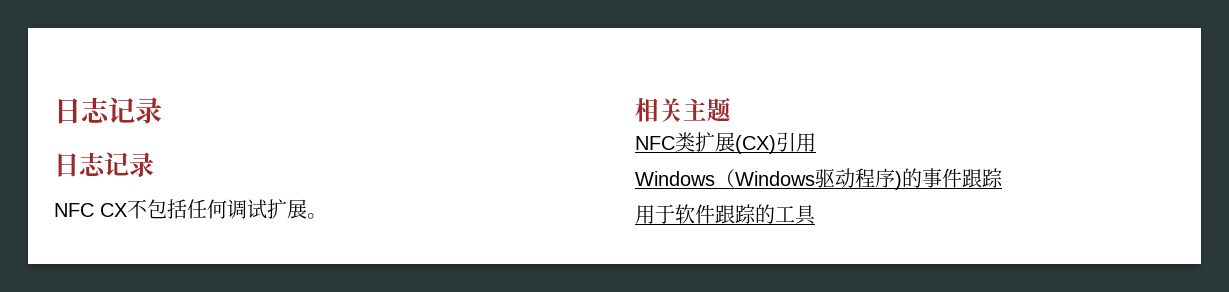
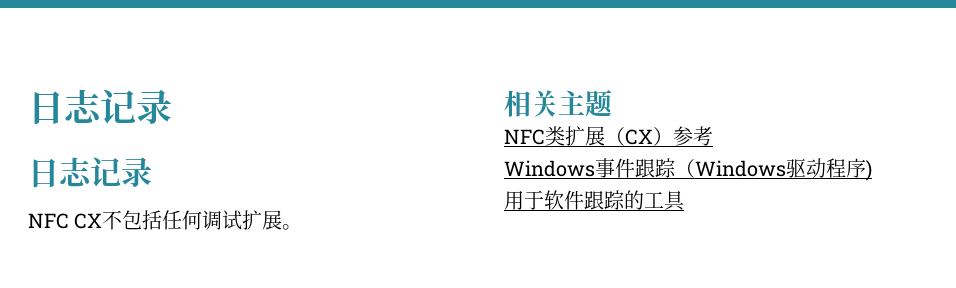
- NFC类扩展(CX)引用
- Windows（Windows驱动程序)的事件跟踪
+ NFC类扩展（CX）参考
+ Windows事件跟踪（Windows驱动程序)

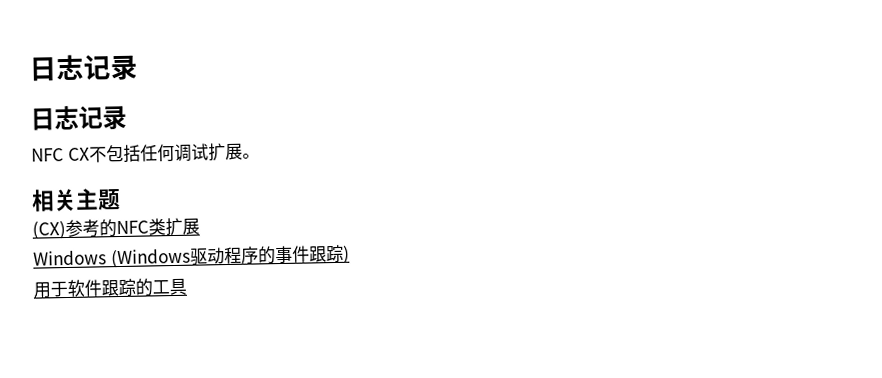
- NFC类扩展（CX）参考
- Windows事件跟踪（Windows驱动程序)
+ (CX)参考的NFC类扩展
+ Windows (Windows驱动程序的事件跟踪)

